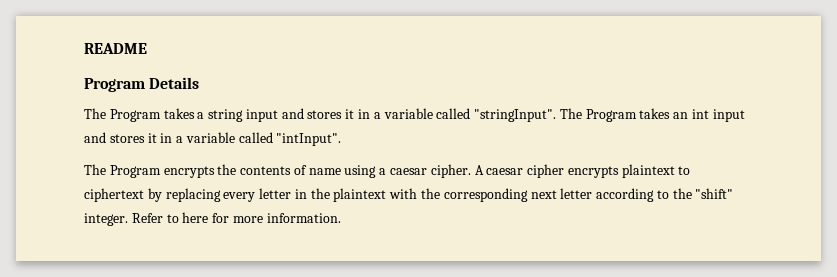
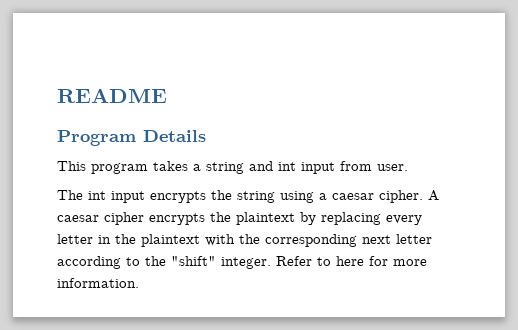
- The Program takes a string input and stores it in a variable called "stringInput". The Program takes an int input and stores it in a variable called "intInput".
- The Program encrypts the contents of name using a caesar cipher.
+ This program takes a string and int input from user.
+ The int input encrypts the string using a caesar cipher.
- A caesar cipher encrypts plaintext to ciphertext by replacing every letter in the plaintext with the corresponding next letter according to the "shift" integer.
+ A caesar cipher encrypts the plaintext by replacing every letter in the plaintext with the corresponding next letter according to the "shift" integer.

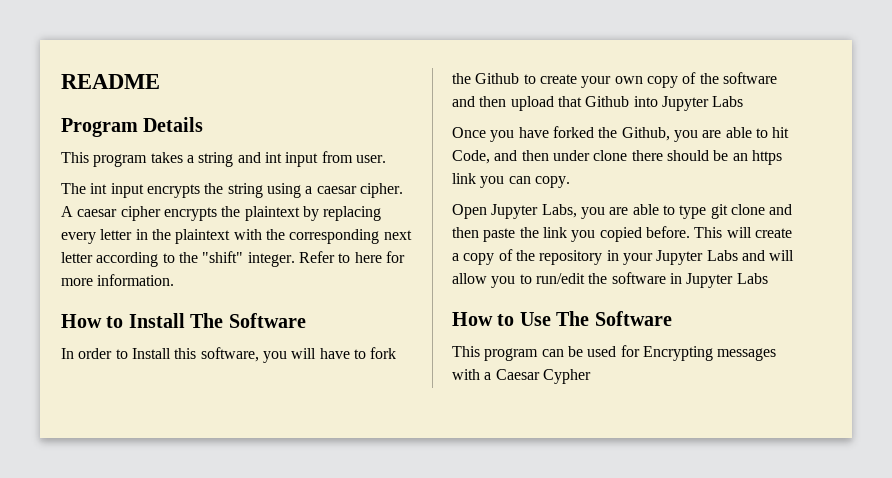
+ How to Install The Software
+ In order to Install this software, you will have to fork the Github to create your own copy of the software and then upload that Github into Jupyter Labs
+ Once you have forked the Github, you are able to hit Code, and then under clone there should be an https link you can copy.
+ Open Jupyter Labs, you are able to type git clone and then paste the link you copied before. This will create a copy of the repository in your Jupyter Labs and will allow you to run/edit the software in Jupyter Labs
+ How to Use The Software
+ This program can be used for Encrypting messages with a Caesar Cypher

